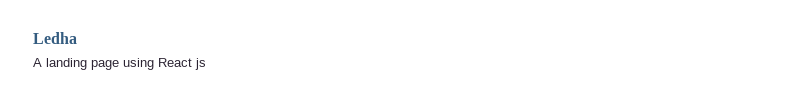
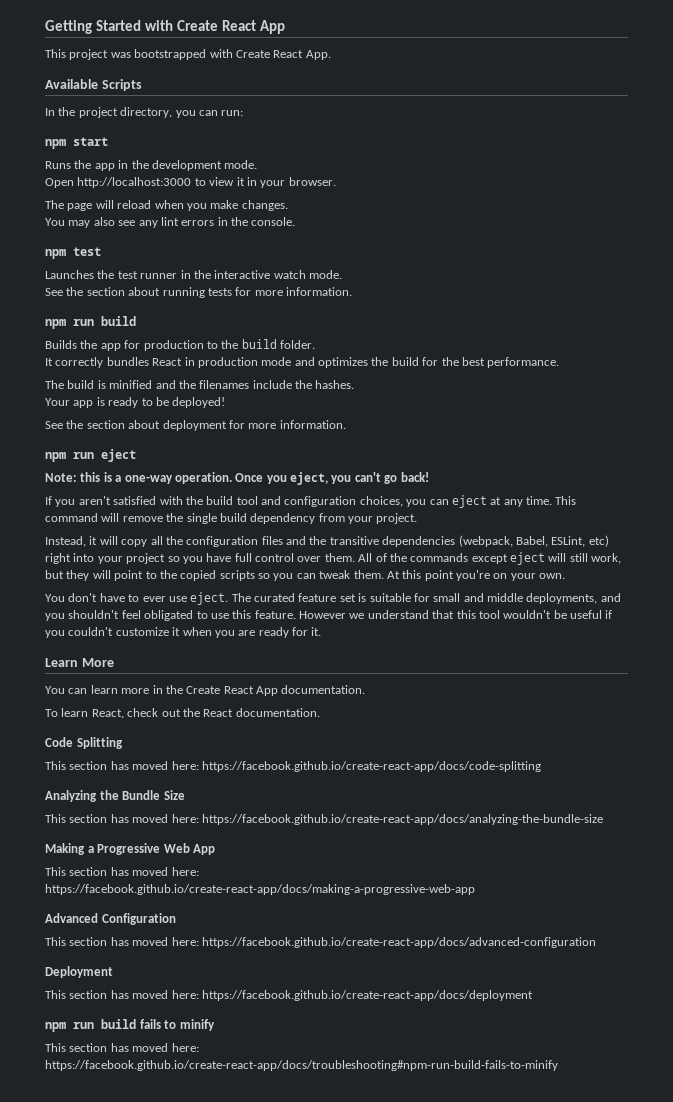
- Ledha
- A landing page using React js
+ Getting Started with Create React App
+ This project was bootstrapped with Create React App.
+ Available Scripts
+ In the project directory, you can run:
+ npm start
+ Runs the app in the development mode.
+ Open http://localhost:3000 to view it in your browser.
+ The page will reload when you make changes.
+ You may also see any lint errors in the console.
+ npm test
+ Launches the test runner in the interactive watch mode.
+ See the section about running tests for more information.
+ npm run build
+ Builds the app for production to the build folder.
+ It correctly bundles React in production mode and optimizes the build for the best performance.
+ The build is minified and the filenames include the hashes.
+ Your app is ready to be deployed!
+ See the section about deployment for more information.
+ npm run eject
+ Note: this is a one-way operation. Once you eject, you can't go back!
+ If you aren't satisfied with the build tool and configuration choices, you can eject at any time. This command will remove the single build dependency from your project.
+ Instead, it will copy all the configuration files and the transitive dependencies (webpack, Babel, ESLint, etc) right into your project so you have full control over them. All of the commands except eject will still work, but they will point to the copied scripts so you can tweak them. At this point you're on your own.
+ You don't have to ever use eject. The curated feature set is suitable for small and middle deployments, and you shouldn't feel obligated to use this feature. However we understand that this tool wouldn't be useful if you couldn't customize it when you are ready for it.
+ Learn More
+ You can learn more in the Create React App documentation.
+ To learn React, check out the React documentation.
+ Code Splitting
+ This section has moved here: https://facebook.github.io/create-react-app/docs/code-splitting
+ Analyzing the Bundle Size
+ This section has moved here: https://facebook.github.io/create-react-app/docs/analyzing-the-bundle-size
+ Making a Progressive Web App
+ This section has moved here: https://facebook.github.io/create-react-app/docs/making-a-progressive-web-app
+ Advanced Configuration
+ This section has moved here: https://facebook.github.io/create-react-app/docs/advanced-configuration
+ Deployment
+ This section has moved here: https://facebook.github.io/create-react-app/docs/deployment
+ npm run build fails to minify
+ This section has moved here: https://facebook.github.io/create-react-app/docs/troubleshooting#npm-run-build-fails-to-minify

